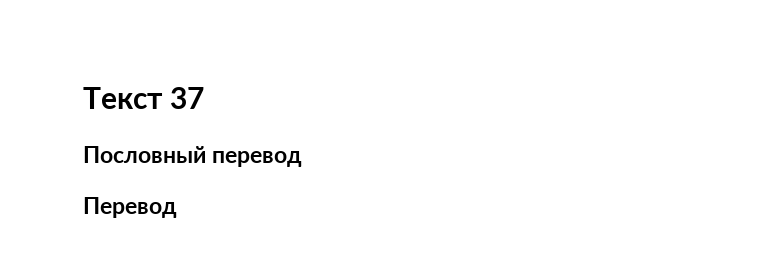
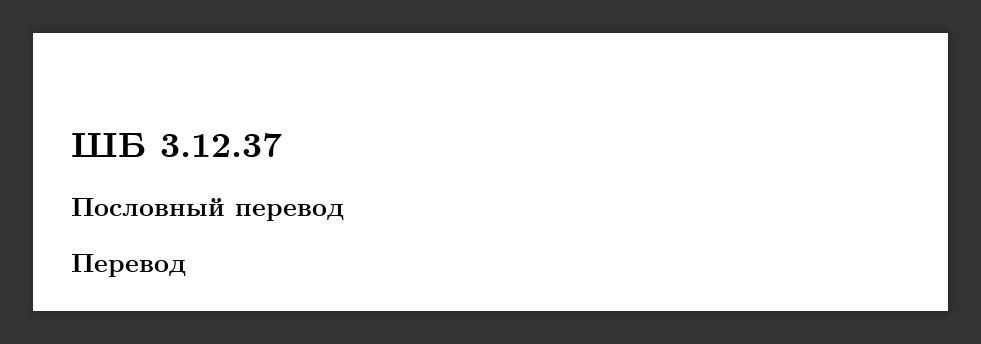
- Текст 37
+ ШБ 3.12.37

